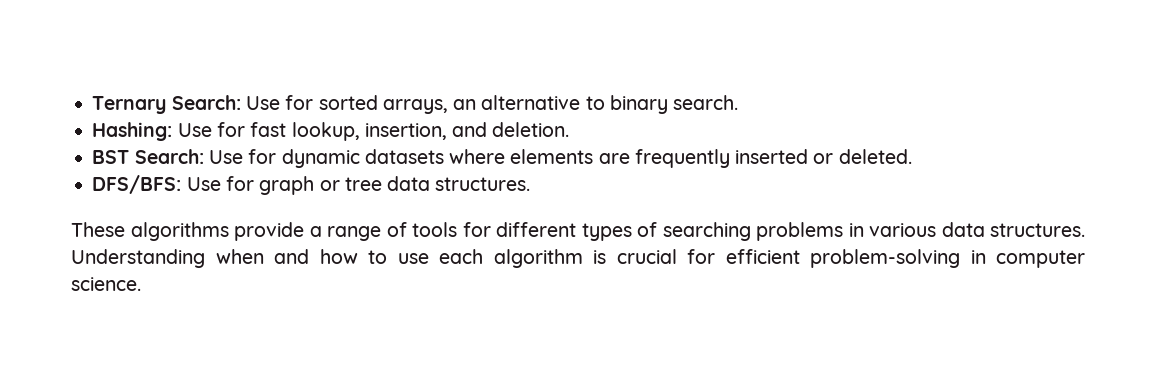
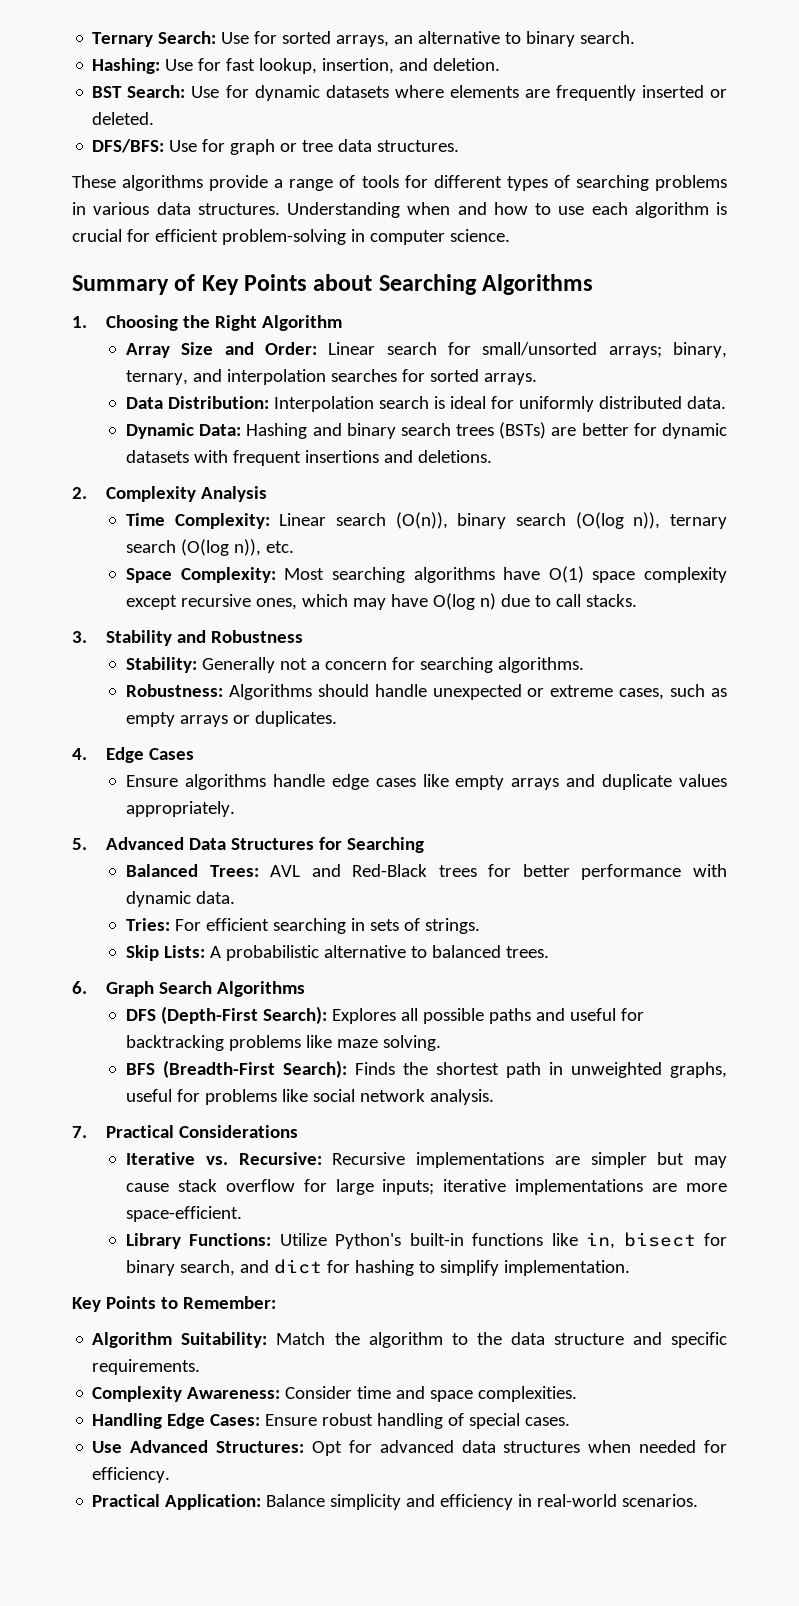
+ Summary of Key Points about Searching Algorithms
+ 1. Choosing the Right Algorithm
+ Array Size and Order: Linear search for small/unsorted arrays; binary, ternary, and interpolation searches for sorted arrays.
+ Data Distribution: Interpolation search is ideal for uniformly distributed data.
+ Dynamic Data: Hashing and binary search trees (BSTs) are better for dynamic datasets with frequent insertions and deletions.
+ 2. Complexity Analysis
+ Time Complexity: Linear search (O(n)), binary search (O(log n)), ternary search (O(log n)), etc.
+ Space Complexity: Most searching algorithms have O(1) space complexity except recursive ones, which may have O(log n) due to call stacks.
+ 3. Stability and Robustness
+ Stability: Generally not a concern for searching algorithms.
+ Robustness: Algorithms should handle unexpected or extreme cases, such as empty arrays or duplicates.
+ 4. Edge Cases
+ Ensure algorithms handle edge cases like empty arrays and duplicate values appropriately.
+ 5. Advanced Data Structures for Searching
+ Balanced Trees: AVL and Red-Black trees for better performance with dynamic data.
+ Tries: For efficient searching in sets of strings.
+ Skip Lists: A probabilistic alternative to balanced trees.
+ 6. Graph Search Algorithms
+ DFS (Depth-First Search): Explores all possible paths and useful for backtracking problems like maze solving.
+ BFS (Breadth-First Search): Finds the shortest path in unweighted graphs, useful for problems like social network analysis.
+ 7. Practical Considerations
+ Iterative vs. Recursive: Recursive implementations are simpler but may cause stack overflow for large inputs; iterative implementations are more space-efficient.
+ Library Functions: Utilize Python's built-in functions like in, bisect for binary search, and dict for hashing to simplify implementation.
+ Key Points to Remember:
+ Algorithm Suitability: Match the algorithm to the data structure and specific requirements.
+ Complexity Awareness: Consider time and space complexities.
+ Handling Edge Cases: Ensure robust handling of special cases.
+ Use Advanced Structures: Opt for advanced data structures when needed for efficiency.
+ Practical Application: Balance simplicity and efficiency in real-world scenarios.

